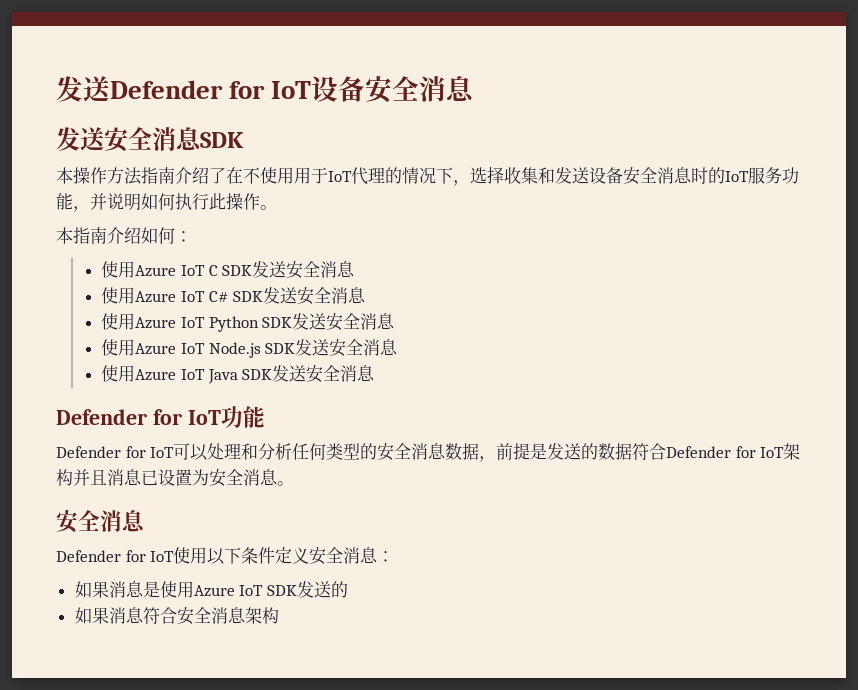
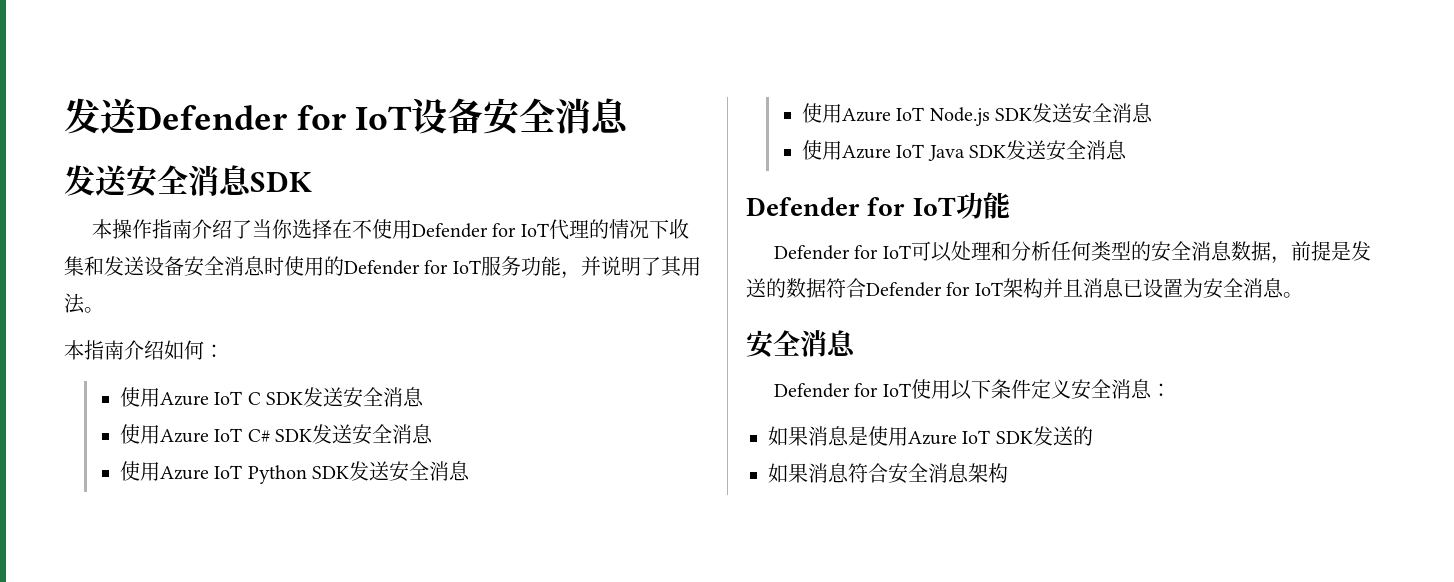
- 本操作方法指南介绍了在不使用用于IoT代理的情况下，选择收集和发送设备安全消息时的IoT服务功能，并说明如何执行此操作。
+ 本操作指南介绍了当你选择在不使用Defender for IoT代理的情况下收集和发送设备安全消息时使用的Defender for IoT服务功能，并说明了其用法。

